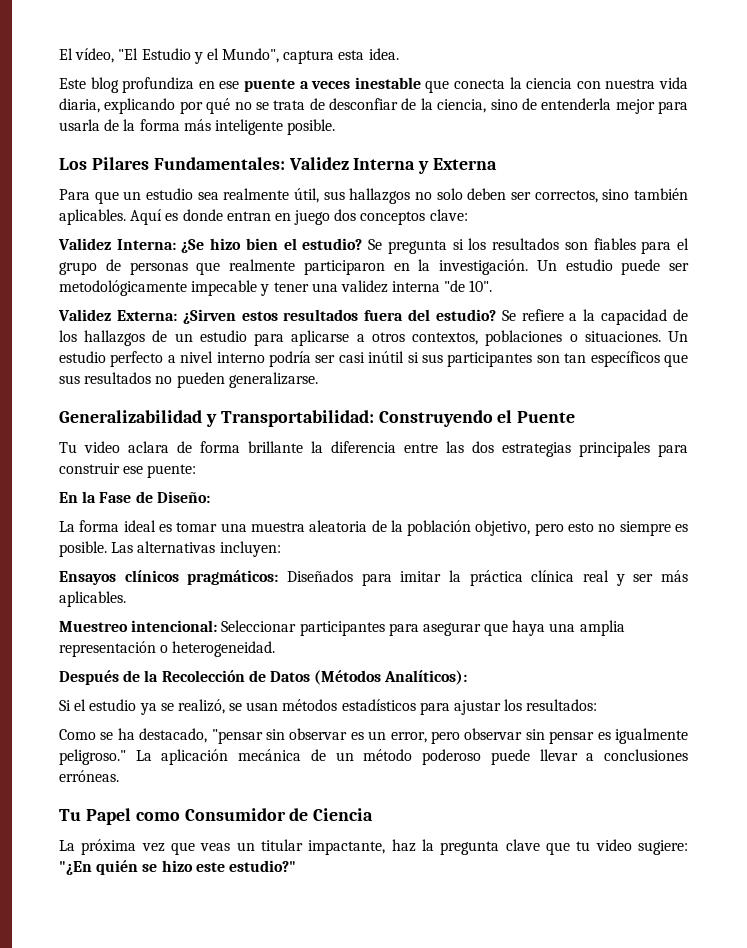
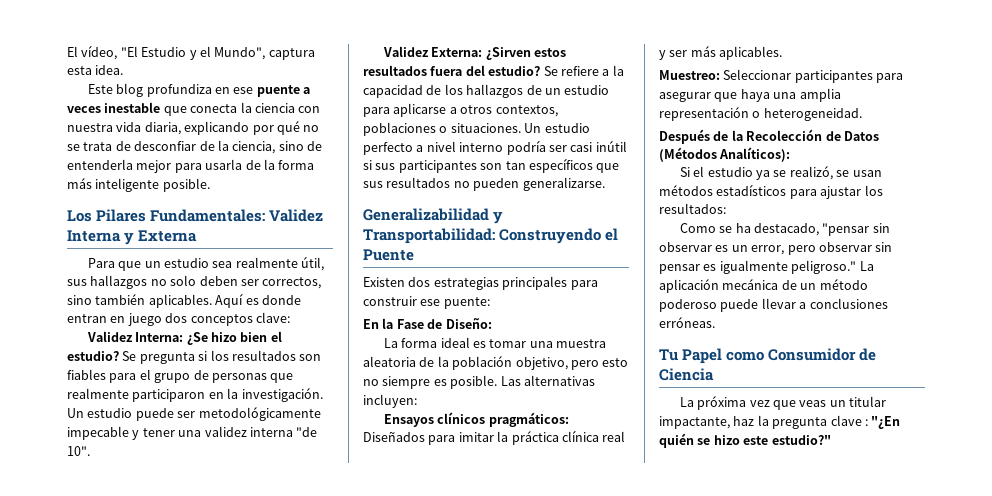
- Tu video aclara de forma brillante la diferencia entre las dos estrategias principales para construir ese puente:
+ Existen dos estrategias principales para construir ese puente:
- Muestreo intencional: Seleccionar participantes para asegurar que haya una amplia representación o heterogeneidad.
+ Muestreo: Seleccionar participantes para asegurar que haya una amplia representación o heterogeneidad.
- La próxima vez que veas un titular impactante, haz la pregunta clave que tu video sugiere: "¿En quién se hizo este estudio?"
+ La próxima vez que veas un titular impactante, haz la pregunta clave : "¿En quién se hizo este estudio?"

